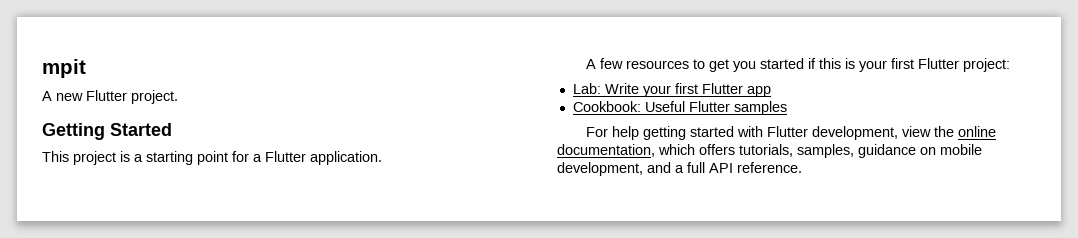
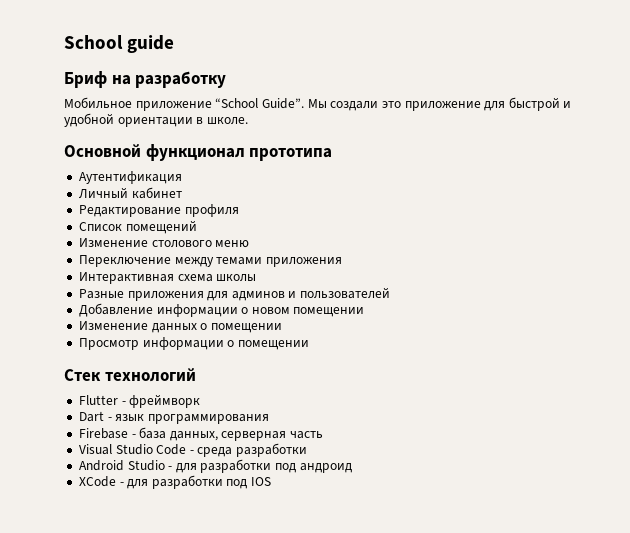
- mpit
- A new Flutter project.
- Getting Started
- This project is a starting point for a Flutter application.
- A few resources to get you started if this is your first Flutter project:
- Lab: Write your first Flutter app
- Cookbook: Useful Flutter samples
- For help getting started with Flutter development, view the online documentation, which offers tutorials, samples, guidance on mobile development, and a full API reference.
+ School guide
+ Бриф на разработку
+ Мобильное приложение “School Guide”. Мы создали это приложение для быстрой и удобной ориентации в школе.
+ Основной функционал прототипа
+ Аутентификация
+ Личный кабинет
+ Редактирование профиля
+ Список помещений
+ Изменение столового меню
+ Переключение между темами приложения
+ Интерактивная схема школы
+ Разные приложения для админов и пользователей
+ Добавление информации о новом помещении
+ Изменение данных о помещении
+ Просмотр информации о помещении
+ Стек технологий
+ Flutter - фреймворк
+ Dart - язык программирования
+ Firebase - база данных, серверная часть
+ Visual Studio Code - среда разработки
+ Android Studio - для разработки под андроид
+ XCode - для разработки под IOS

